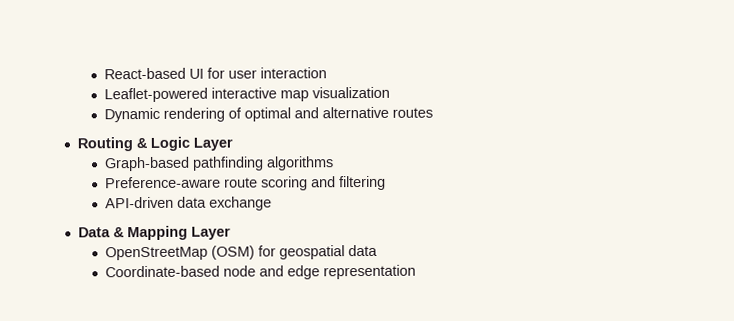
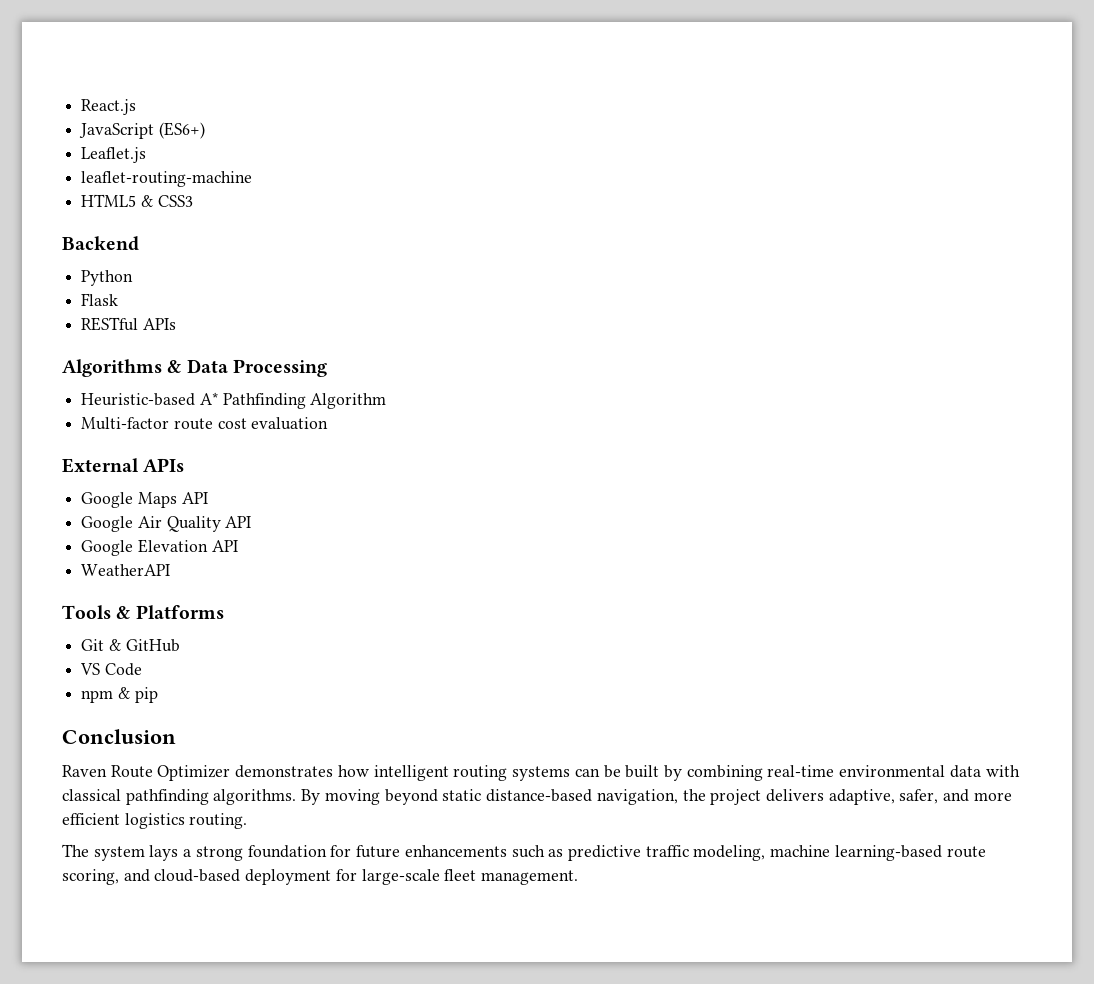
- React-based UI for user interaction
- Leaflet-powered interactive map visualization
- Dynamic rendering of optimal and alternative routes
- Routing & Logic Layer
- Graph-based pathfinding algorithms
- Preference-aware route scoring and filtering
- API-driven data exchange
- Data & Mapping Layer
- OpenStreetMap (OSM) for geospatial data
- Coordinate-based node and edge representation
+ React.js
+ JavaScript (ES6+)
+ Leaflet.js
+ leaflet-routing-machine
+ HTML5 & CSS3
+ Backend
+ Python
+ Flask
+ RESTful APIs
+ Algorithms & Data Processing
+ Heuristic-based A* Pathfinding Algorithm
+ Multi-factor route cost evaluation
+ External APIs
+ Google Maps API
+ Google Air Quality API
+ Google Elevation API
+ WeatherAPI
+ Tools & Platforms
+ Git & GitHub
+ VS Code
+ npm & pip
+ Conclusion
+ Raven Route Optimizer demonstrates how intelligent routing systems can be built by combining real-time environmental data with classical pathfinding algorithms. By moving beyond static distance-based navigation, the project delivers adaptive, safer, and more efficient logistics routing.
+ The system lays a strong foundation for future enhancements such as predictive traffic modeling, machine learning-based route scoring, and cloud-based deployment for large-scale fleet management.

